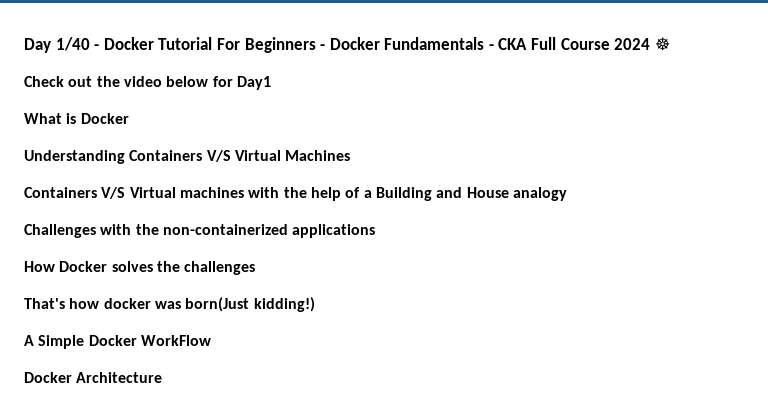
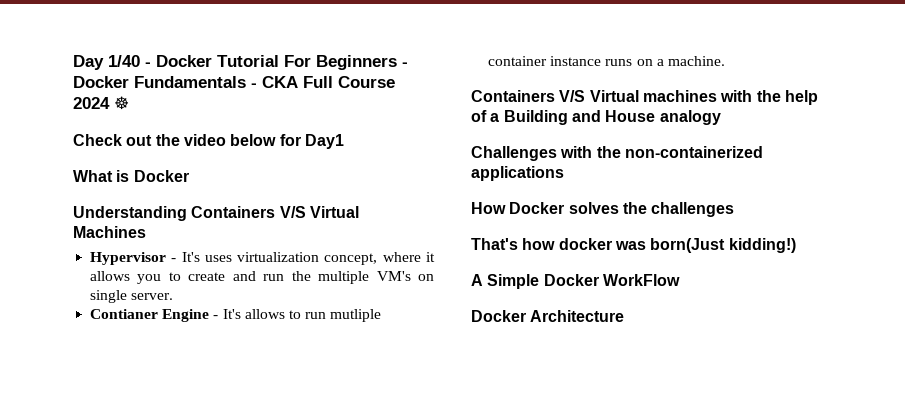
+ Hypervisor - It's uses virtualization concept, where it allows you to create and run the multiple VM's on single server.
+ Contianer Engine - It's allows to run mutliple container instance runs on a machine.

